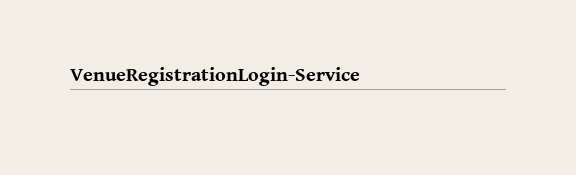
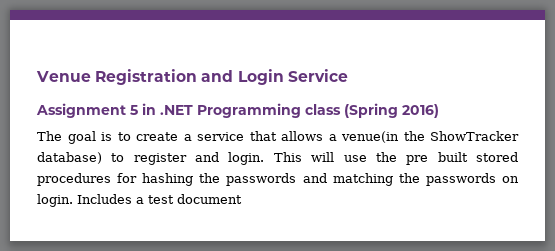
- VenueRegistrationLogin-Service
+ Venue Registration and Login Service
+ Assignment 5 in .NET Programming class (Spring 2016)
+ The goal is to create a service that allows a venue(in the ShowTracker database) to register and login. This will use the pre built stored procedures for hashing the passwords and matching the passwords on login. Includes a test document

